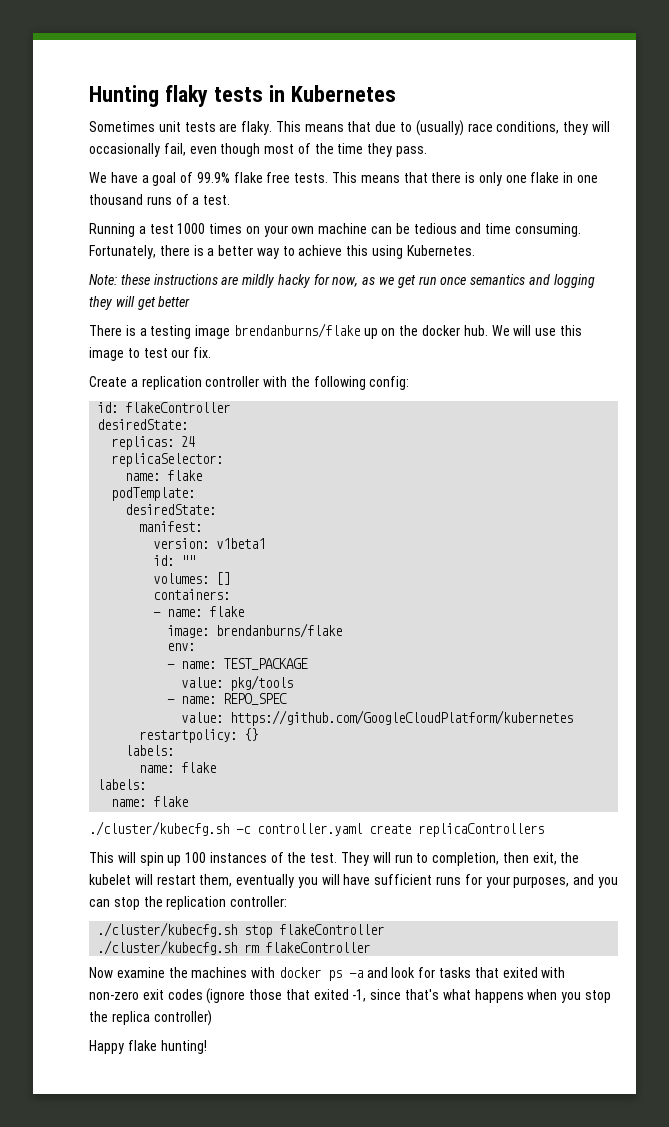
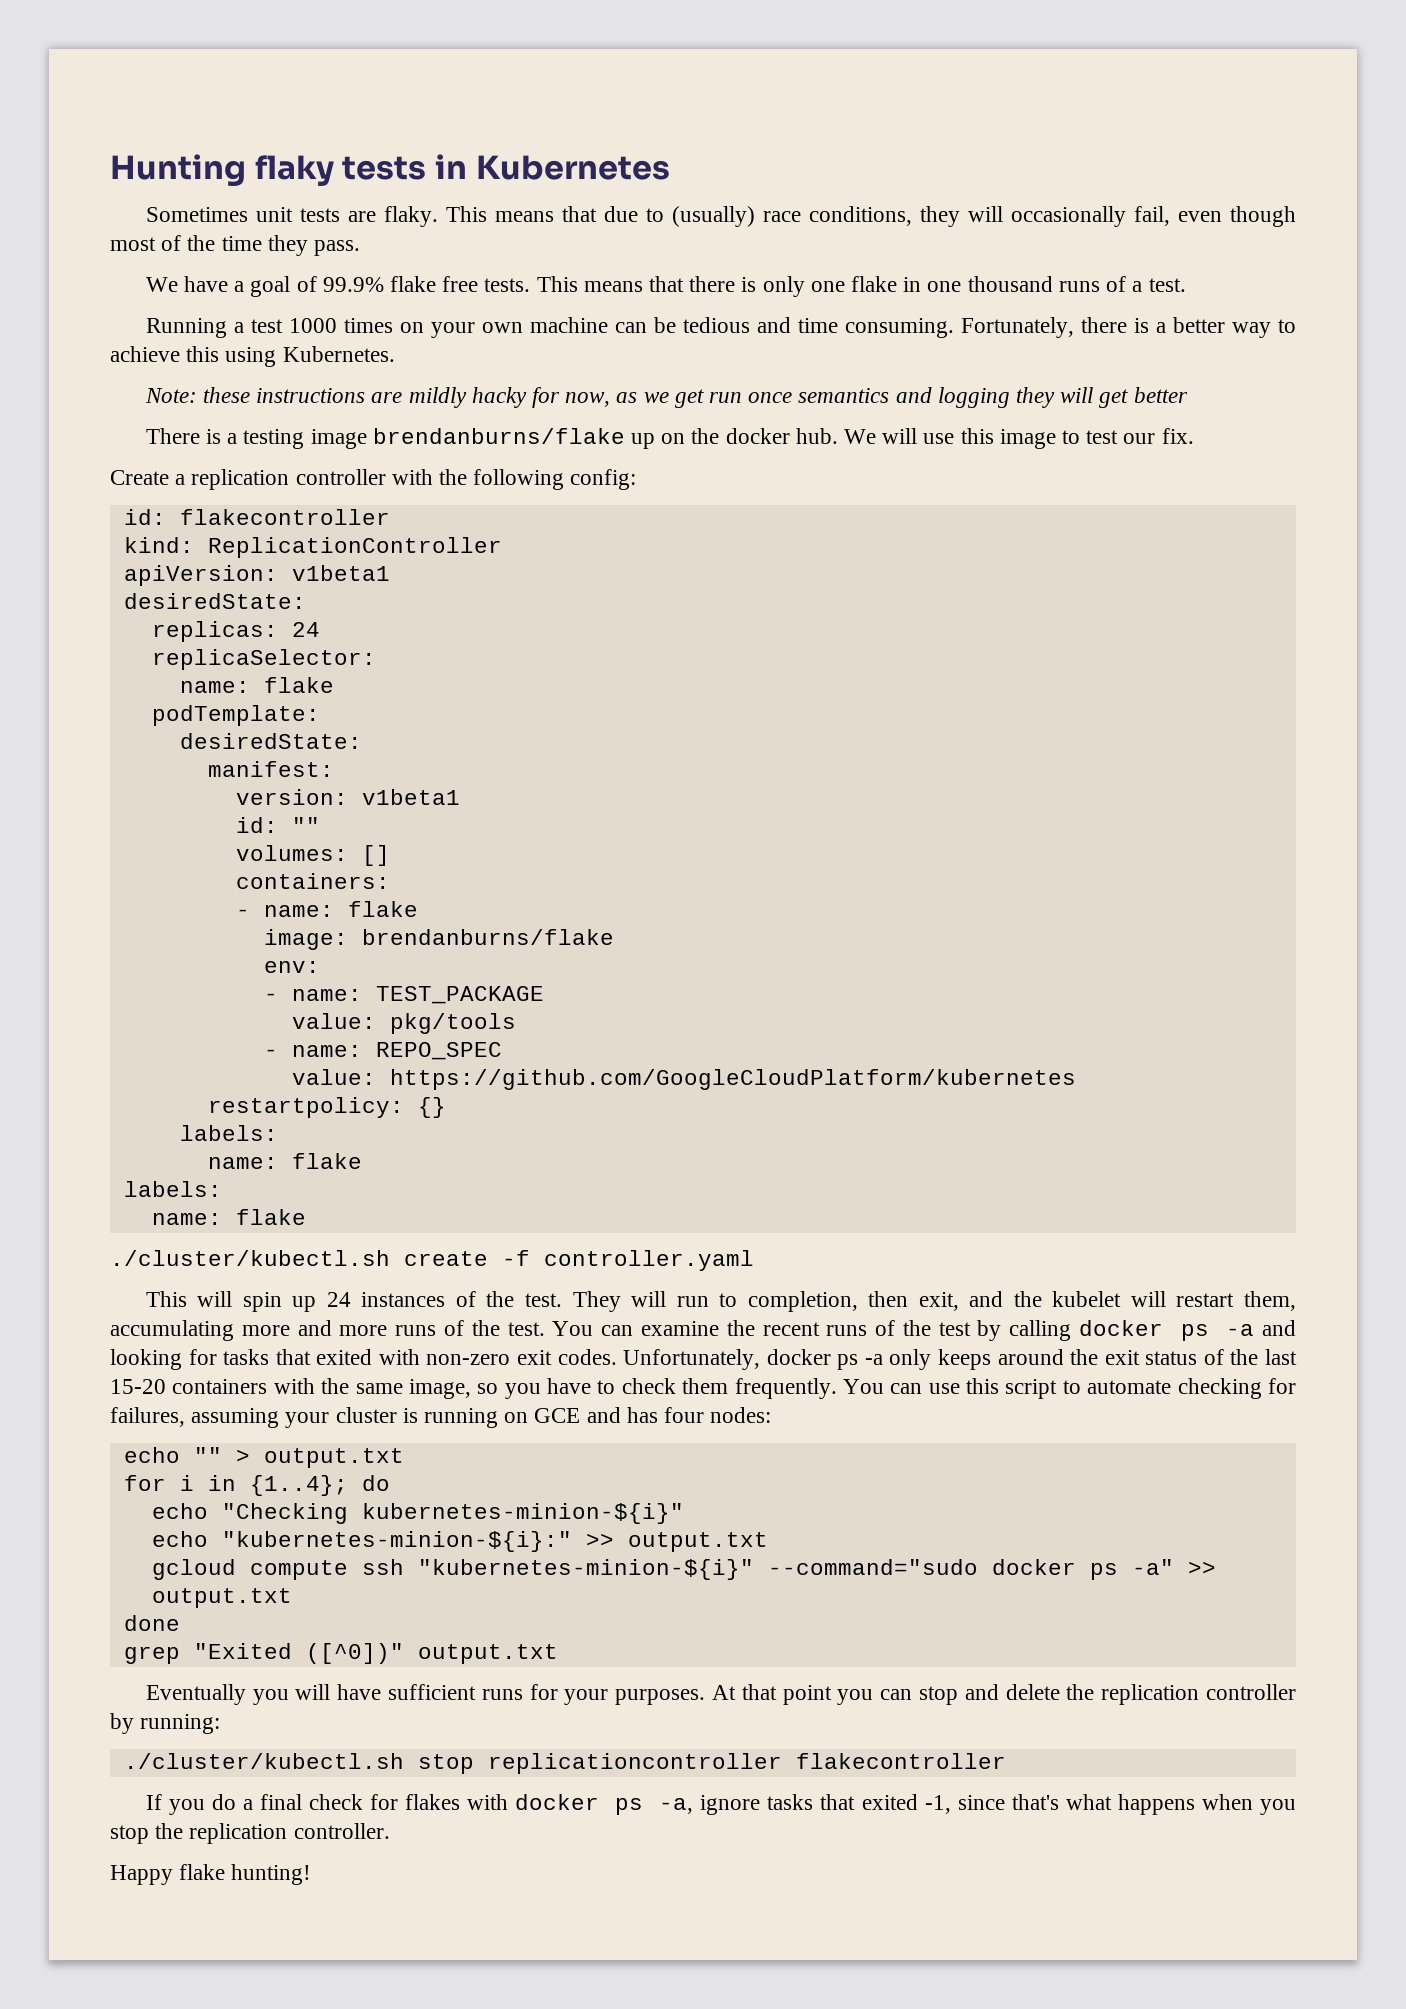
- id: flakeController
+ id: flakecontroller
+ kind: ReplicationController
+ apiVersion: v1beta1
- ./cluster/kubecfg.sh -c controller.yaml create replicaControllers
+ ./cluster/kubectl.sh create -f controller.yaml
- This will spin up 100 instances of the test.
+ This will spin up 24 instances of the test.
- They will run to completion, then exit, the kubelet will restart them, eventually you will have sufficient runs for your purposes, and you can stop the replication controller:
- ./cluster/kubecfg.sh stop flakeController
- ./cluster/kubecfg.sh rm flakeController
- Now examine the machines with docker ps -a and look for tasks that exited with non-zero exit codes (ignore those that exited -1, since that's what happens when you stop the replica controller)
+ They will run to completion, then exit, and the kubelet will restart them, accumulating more and more runs of the test. You can examine the recent runs of the test by calling docker ps -a and looking for tasks that exited with non-zero exit codes. Unfortunately, docker ps -a only keeps around the exit status of the last 15-20 containers with the same image, so you have to check them frequently. You can use this script to automate checking for failures, assuming your cluster is running on GCE and has four nodes:
+ echo "" > output.txt
+ for i in {1..4}; do
+ echo "Checking kubernetes-minion-${i}"
+ echo "kubernetes-minion-${i}:" >> output.txt
+ gcloud compute ssh "kubernetes-minion-${i}" --command="sudo docker ps -a" >> output.txt
+ done
+ grep "Exited ([^0])" output.txt
+ Eventually you will have sufficient runs for your purposes. At that point you can stop and delete the replication controller by running:
+ ./cluster/kubectl.sh stop replicationcontroller flakecontroller
+ If you do a final check for flakes with docker ps -a, ignore tasks that exited -1, since that's what happens when you stop the replication controller.

